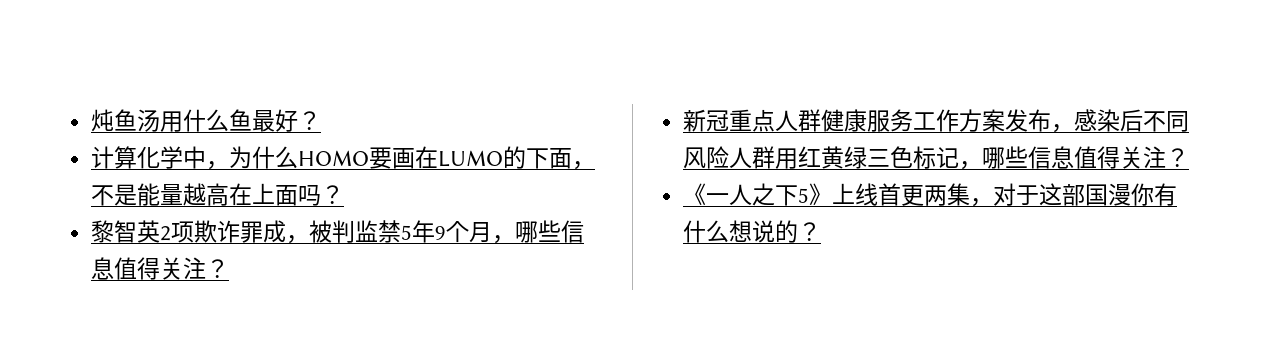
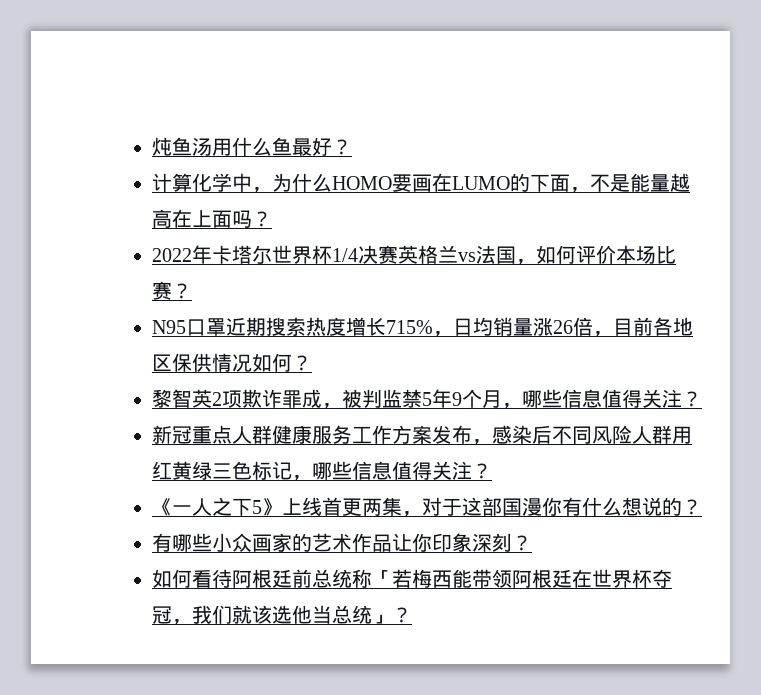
+ 2022年卡塔尔世界杯1/4决赛英格兰vs法国，如何评价本场比赛？
+ N95口罩近期搜索热度增长715%，日均销量涨26倍，目前各地区保供情况如何？
+ 有哪些小众画家的艺术作品让你印象深刻？
+ 如何看待阿根廷前总统称「若梅西能带领阿根廷在世界杯夺冠，我们就该选他当总统」？

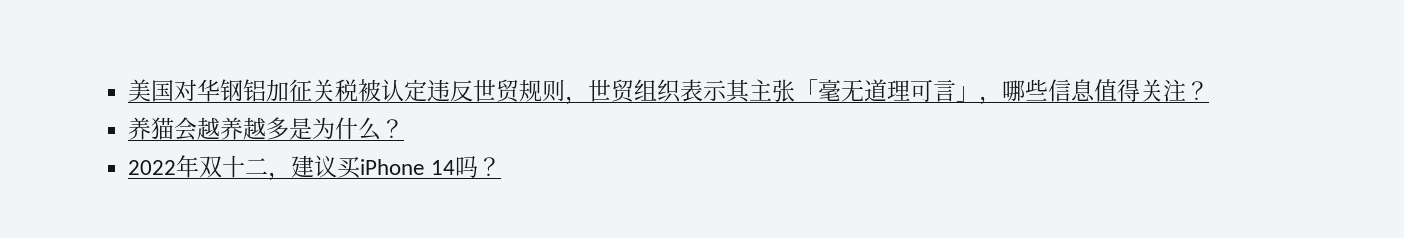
- 炖鱼汤用什么鱼最好？
- 计算化学中，为什么HOMO要画在LUMO的下面，不是能量越高在上面吗？
- 2022年卡塔尔世界杯1/4决赛英格兰vs法国，如何评价本场比赛？
- N95口罩近期搜索热度增长715%，日均销量涨26倍，目前各地区保供情况如何？
- 黎智英2项欺诈罪成，被判监禁5年9个月，哪些信息值得关注？
- 新冠重点人群健康服务工作方案发布，感染后不同风险人群用红黄绿三色标记，哪些信息值得关注？
- 《一人之下5》上线首更两集，对于这部国漫你有什么想说的？
- 有哪些小众画家的艺术作品让你印象深刻？
- 如何看待阿根廷前总统称「若梅西能带领阿根廷在世界杯夺冠，我们就该选他当总统」？
+ 美国对华钢铝加征关税被认定违反世贸规则，世贸组织表示其主张「毫无道理可言」，哪些信息值得关注？
+ 养猫会越养越多是为什么？
+ 2022年双十二，建议买iPhone 14吗？

